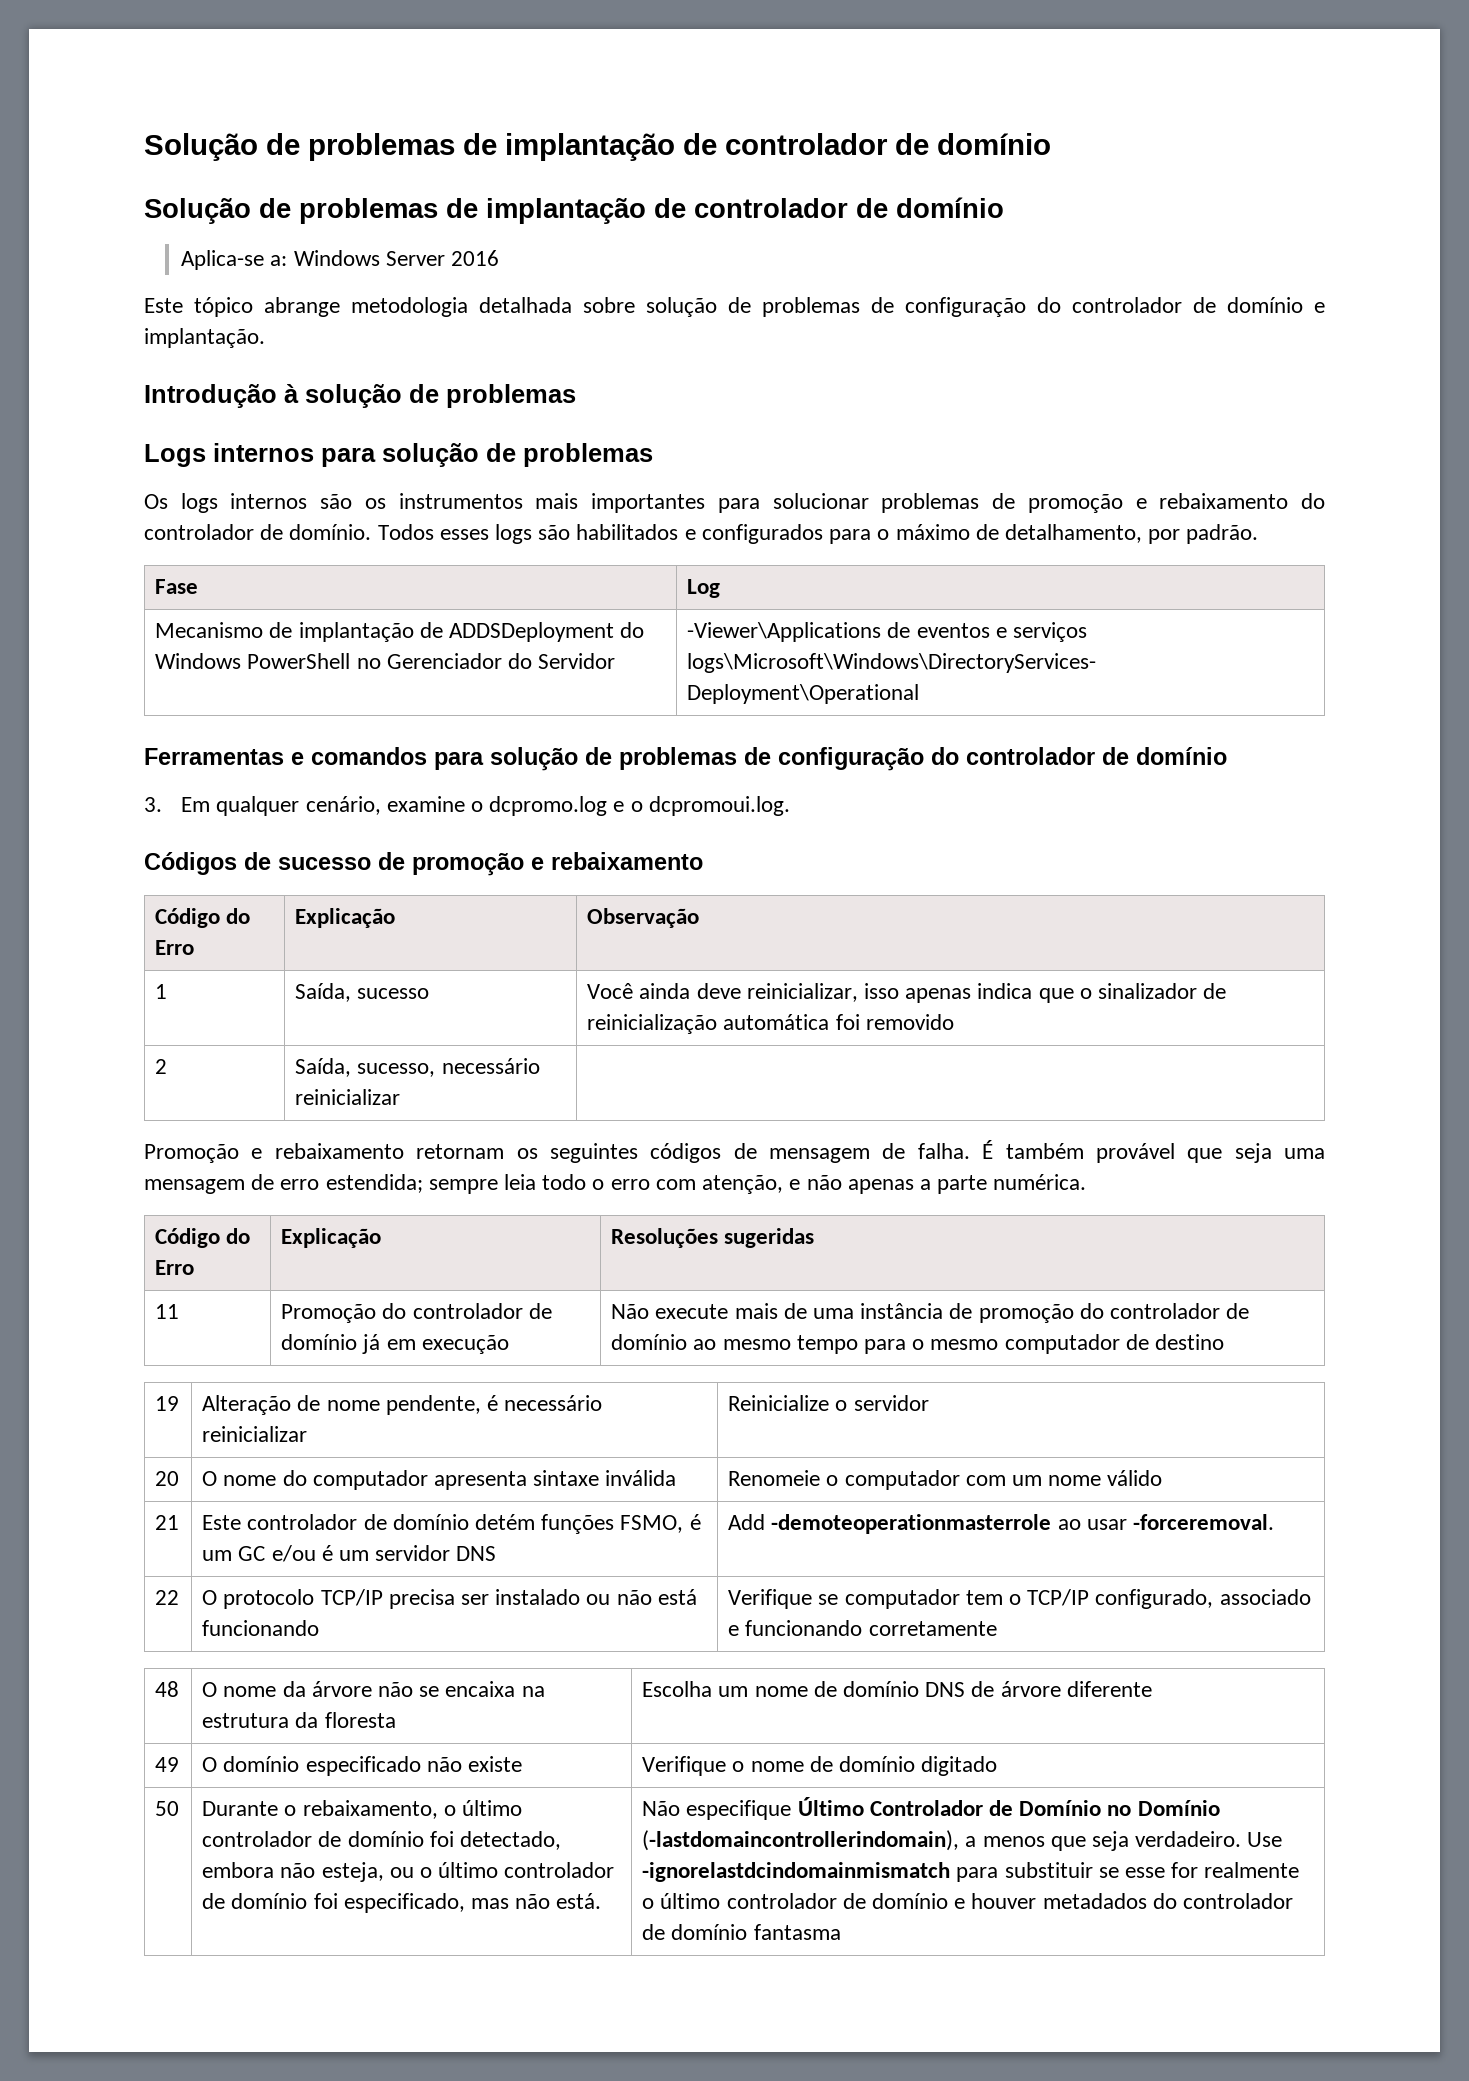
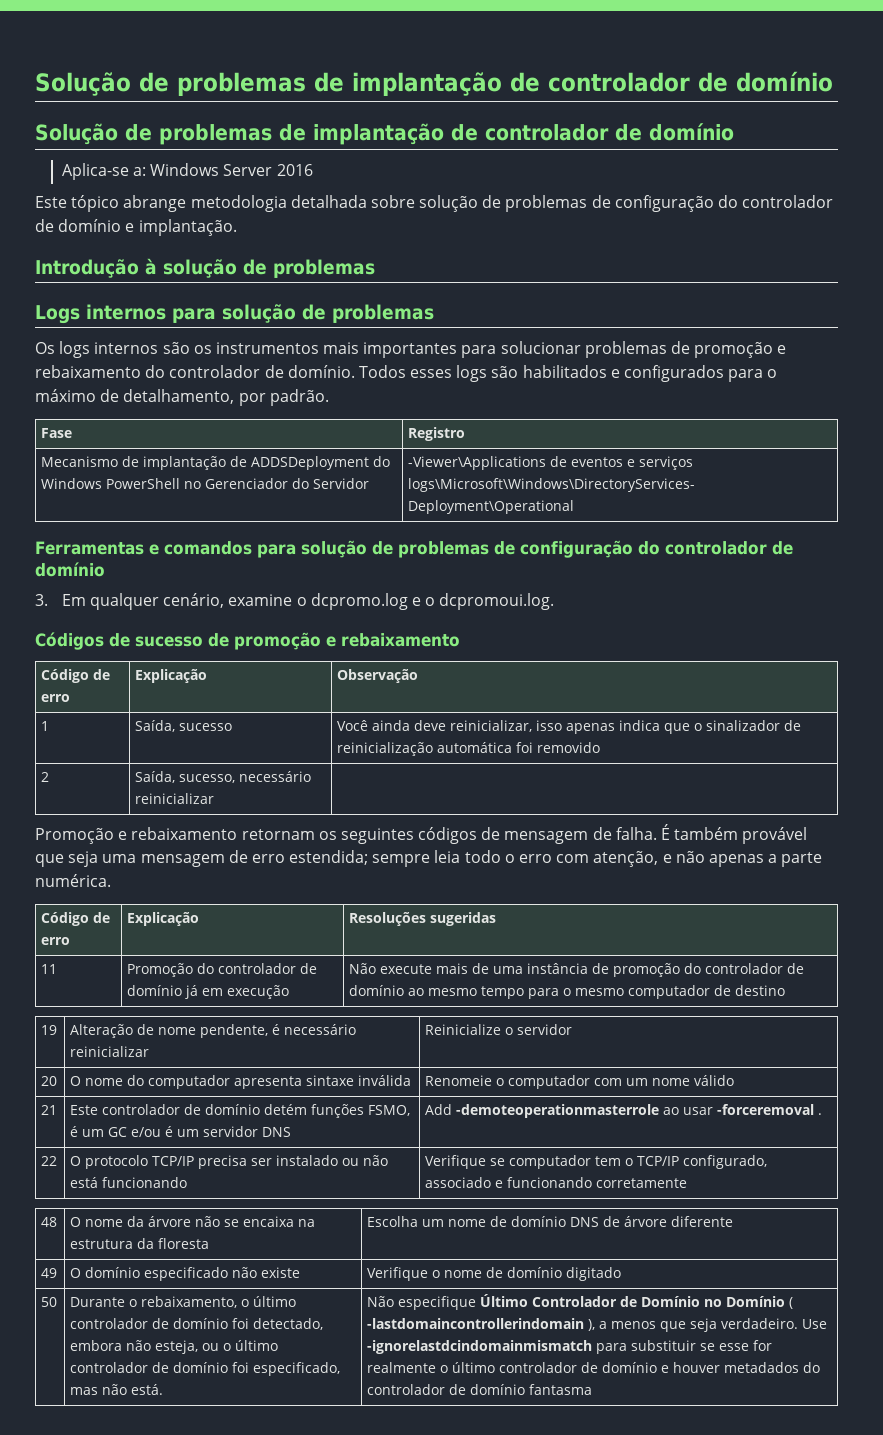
- Fase | Log
+ Fase | Registro
- Código do Erro | Explicação | Observação
+ Código de erro | Explicação | Observação
- Código do Erro | Explicação | Resoluções sugeridas
+ Código de erro | Explicação | Resoluções sugeridas
- 21 | Este controlador de domínio detém funções FSMO, é um GC e/ou é um servidor DNS | Add -demoteoperationmasterrole ao usar -forceremoval.
+ 21 | Este controlador de domínio detém funções FSMO, é um GC e/ou é um servidor DNS | Add -demoteoperationmasterrole ao usar -forceremoval .
- Não especifique Último Controlador de Domínio no Domínio (-lastdomaincontrollerindomain), a menos que seja verdadeiro.
+ Não especifique Último Controlador de Domínio no Domínio ( -lastdomaincontrollerindomain ), a menos que seja verdadeiro.

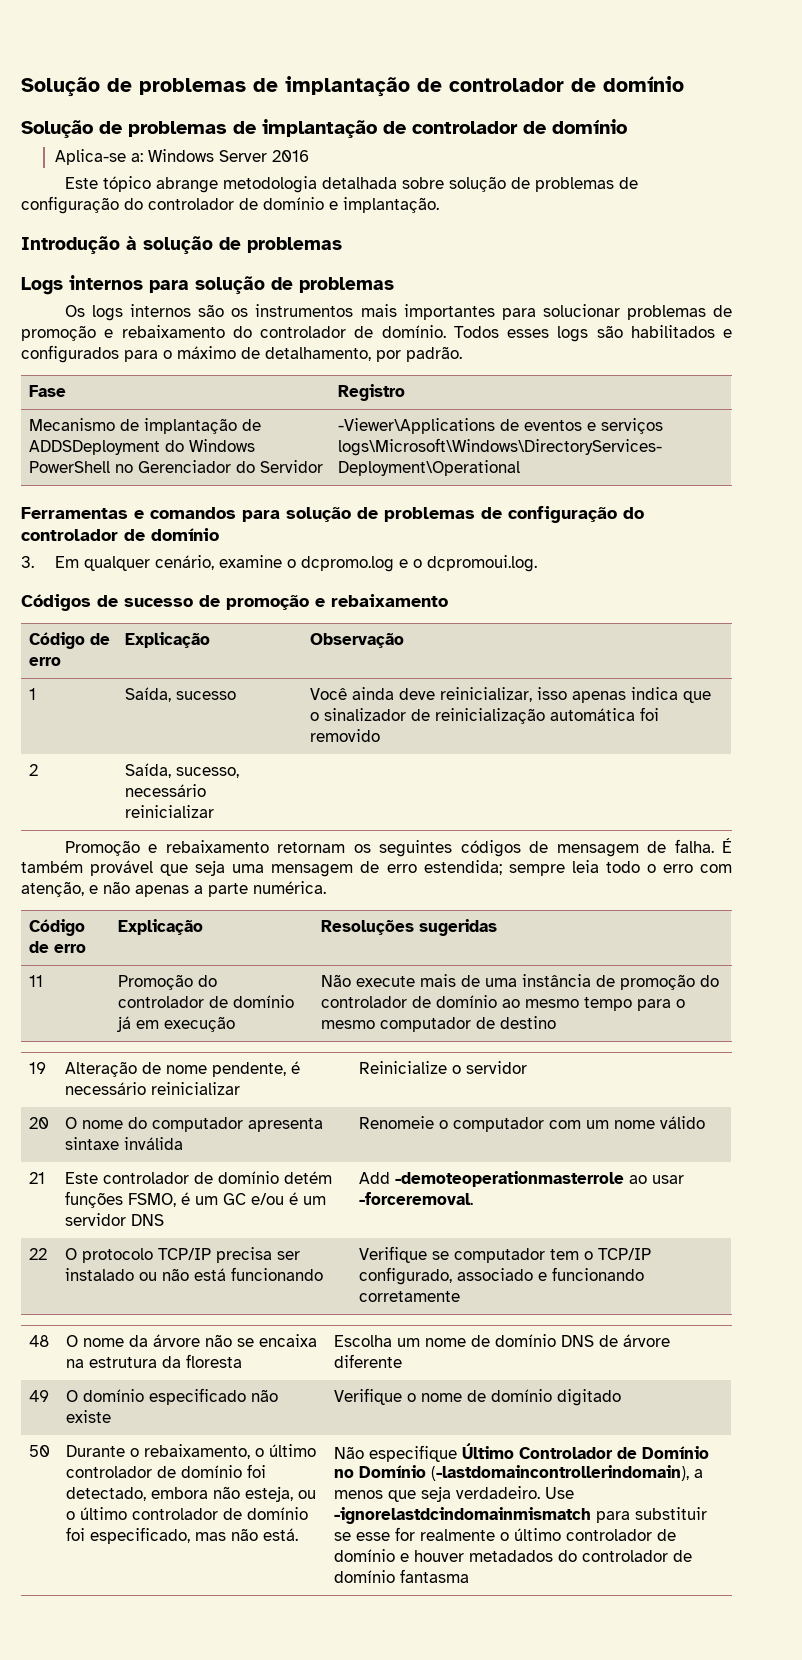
- 21 | Este controlador de domínio detém funções FSMO, é um GC e/ou é um servidor DNS | Add -demoteoperationmasterrole ao usar -forceremoval .
+ 21 | Este controlador de domínio detém funções FSMO, é um GC e/ou é um servidor DNS | Add -demoteoperationmasterrole ao usar -forceremoval.
- Não especifique Último Controlador de Domínio no Domínio ( -lastdomaincontrollerindomain ), a menos que seja verdadeiro.
+ Não especifique Último Controlador de Domínio no Domínio (-lastdomaincontrollerindomain), a menos que seja verdadeiro.

